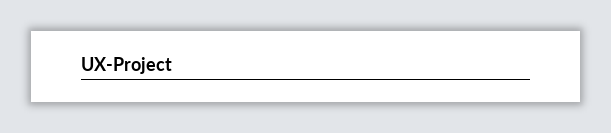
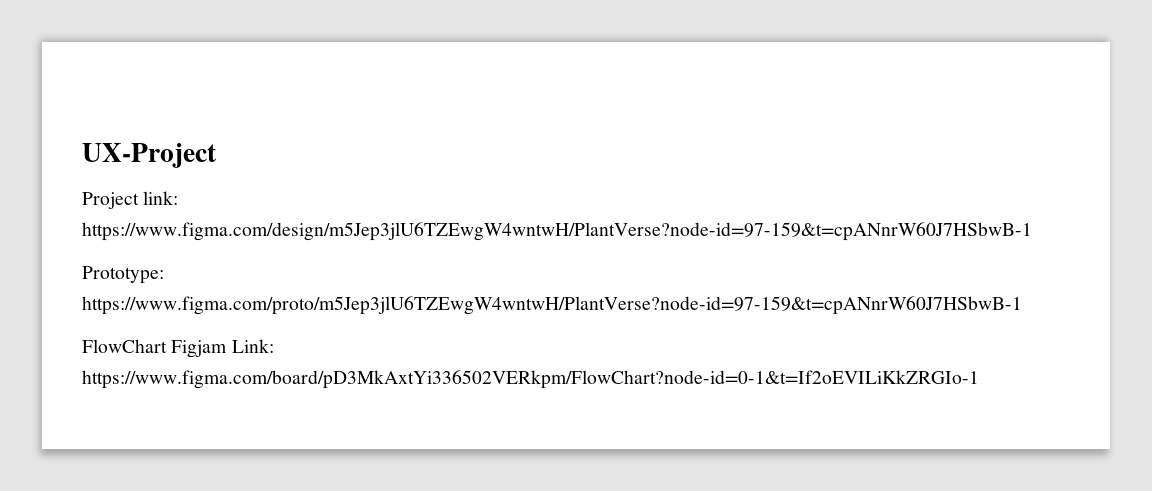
+ Project link: https://www.figma.com/design/m5Jep3jlU6TZEwgW4wntwH/PlantVerse?node-id=97-159&t=cpANnrW60J7HSbwB-1
+ Prototype: https://www.figma.com/proto/m5Jep3jlU6TZEwgW4wntwH/PlantVerse?node-id=97-159&t=cpANnrW60J7HSbwB-1
+ FlowChart Figjam Link: https://www.figma.com/board/pD3MkAxtYi336502VERkpm/FlowChart?node-id=0-1&t=If2oEVILiKkZRGIo-1

